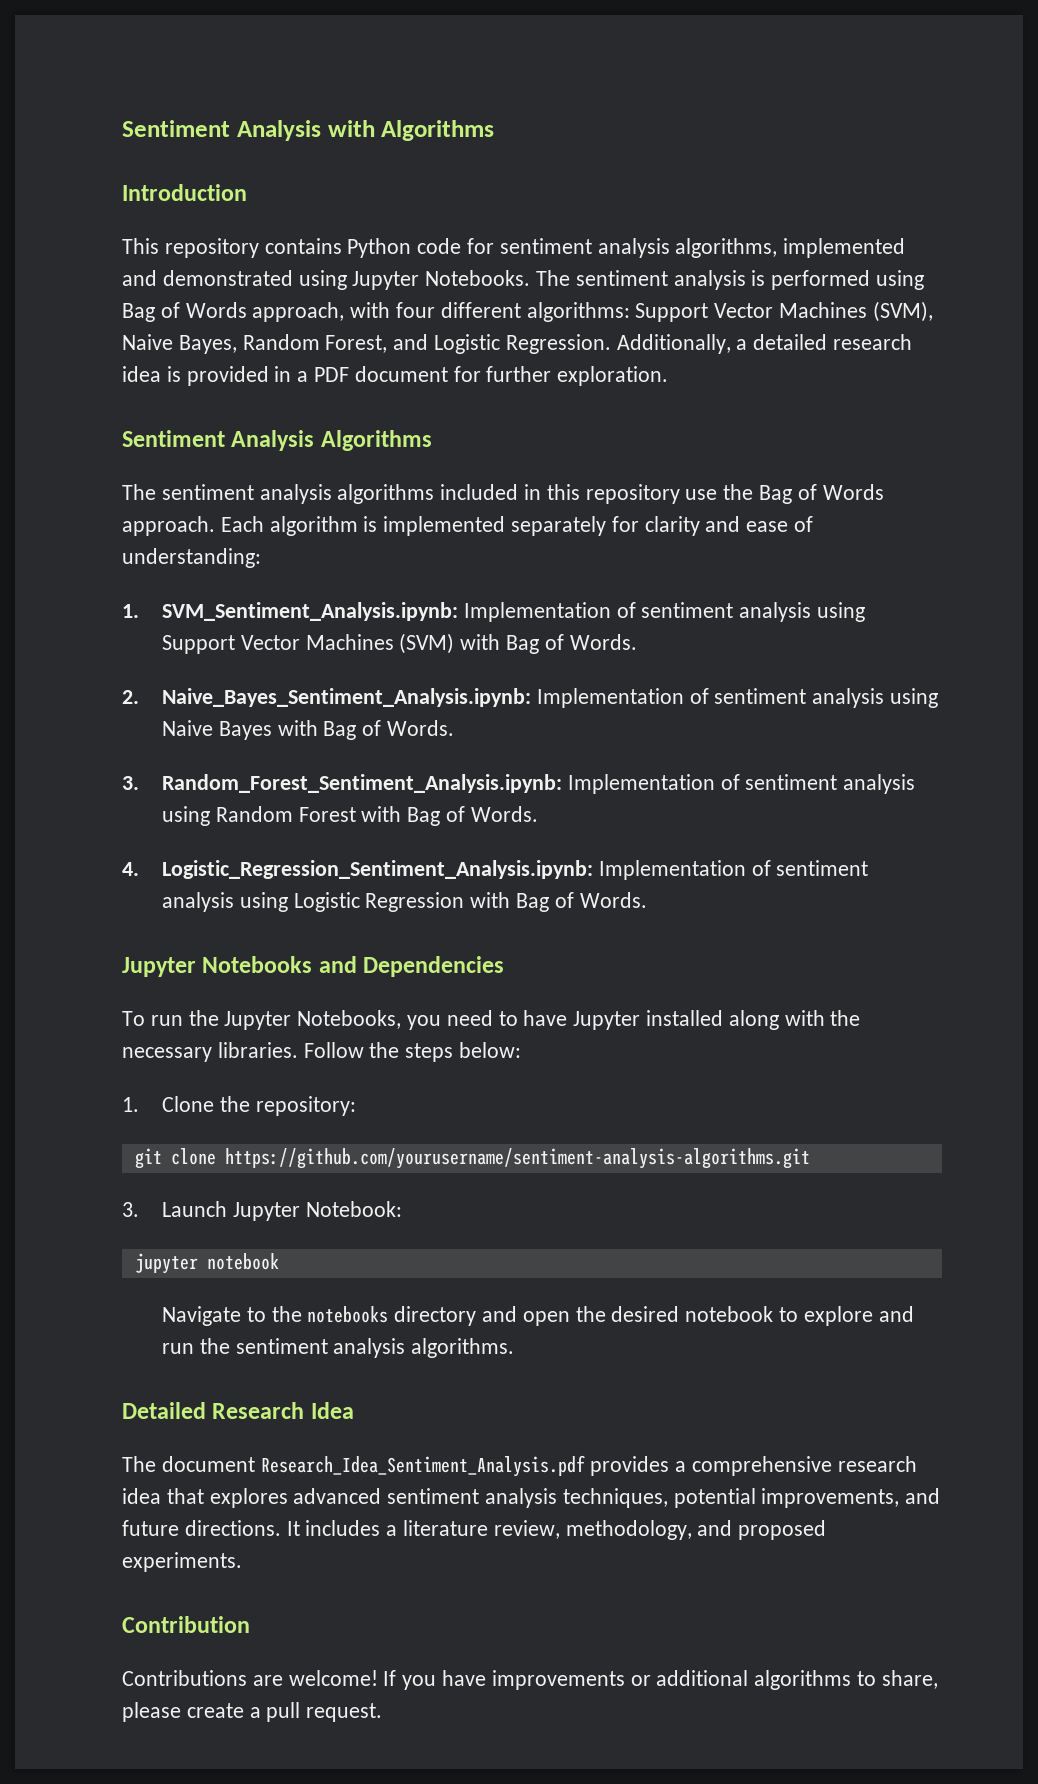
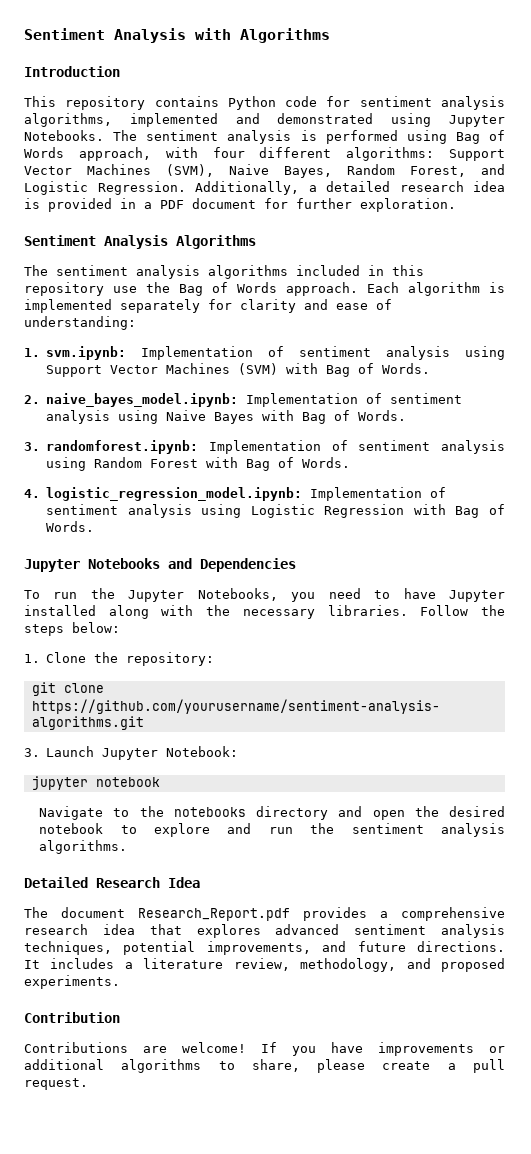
- 1. SVM_Sentiment_Analysis.ipynb: Implementation of sentiment analysis using Support Vector Machines (SVM) with Bag of Words.
+ 1. svm.ipynb: Implementation of sentiment analysis using Support Vector Machines (SVM) with Bag of Words.
- 2. Naive_Bayes_Sentiment_Analysis.ipynb: Implementation of sentiment analysis using Naive Bayes with Bag of Words.
+ 2. naive_bayes_model.ipynb: Implementation of sentiment analysis using Naive Bayes with Bag of Words.
- 3. Random_Forest_Sentiment_Analysis.ipynb: Implementation of sentiment analysis using Random Forest with Bag of Words.
+ 3. randomforest.ipynb: Implementation of sentiment analysis using Random Forest with Bag of Words.
- 4. Logistic_Regression_Sentiment_Analysis.ipynb: Implementation of sentiment analysis using Logistic Regression with Bag of Words.
+ 4. logistic_regression_model.ipynb: Implementation of sentiment analysis using Logistic Regression with Bag of Words.
- The document Research_Idea_Sentiment_Analysis.pdf provides a comprehensive research idea that explores advanced sentiment analysis techniques, potential improvements, and future directions.
+ The document Research_Report.pdf provides a comprehensive research idea that explores advanced sentiment analysis techniques, potential improvements, and future directions.

